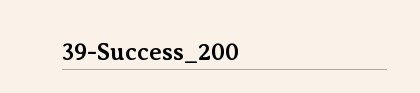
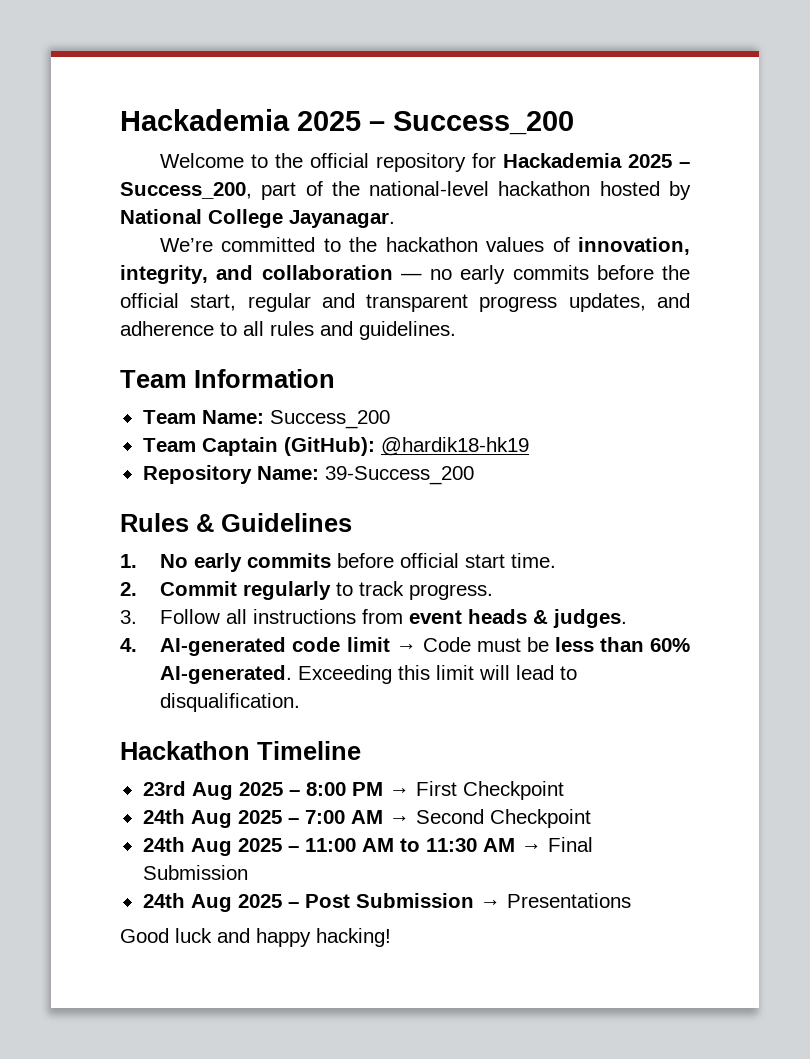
- 39-Success_200
+ Hackademia 2025 – Success_200
+ Welcome to the official repository for Hackademia 2025 – Success_200, part of the national-level hackathon hosted by National College Jayanagar.
+ We’re committed to the hackathon values of innovation, integrity, and collaboration — no early commits before the official start, regular and transparent progress updates, and adherence to all rules and guidelines.
+ Team Information
+ Team Name: Success_200
+ Team Captain (GitHub): @hardik18-hk19
+ Repository Name: 39-Success_200
+ Rules & Guidelines
+ 1. No early commits before official start time.
+ 2. Commit regularly to track progress.
+ 3. Follow all instructions from event heads & judges.
+ 4. AI-generated code limit → Code must be less than 60% AI-generated. Exceeding this limit will lead to disqualification.
+ Hackathon Timeline
+ 23rd Aug 2025 – 8:00 PM → First Checkpoint
+ 24th Aug 2025 – 7:00 AM → Second Checkpoint
+ 24th Aug 2025 – 11:00 AM to 11:30 AM → Final Submission
+ 24th Aug 2025 – Post Submission → Presentations
+ Good luck and happy hacking!

